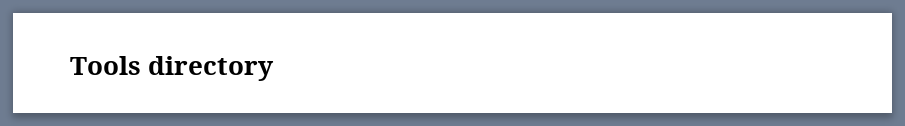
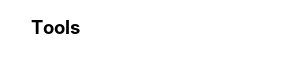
- Tools directory
+ Tools

